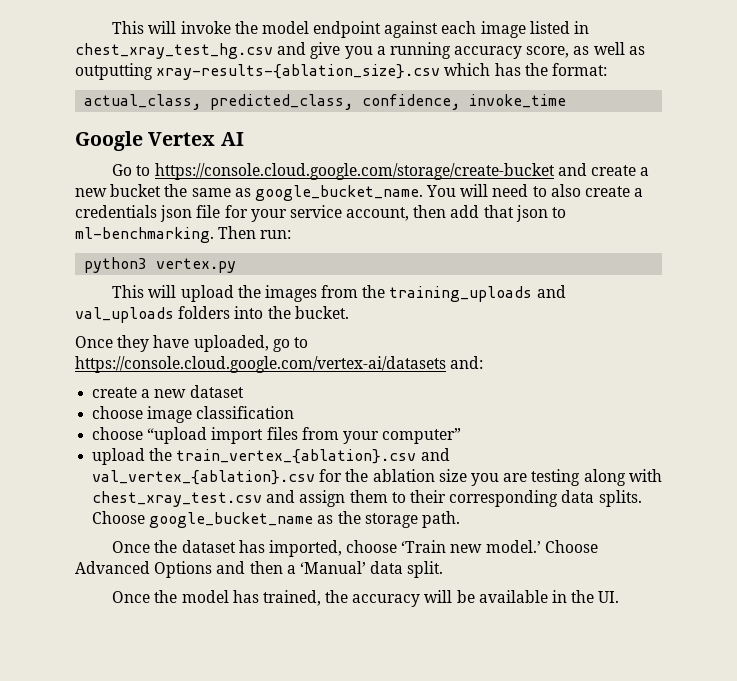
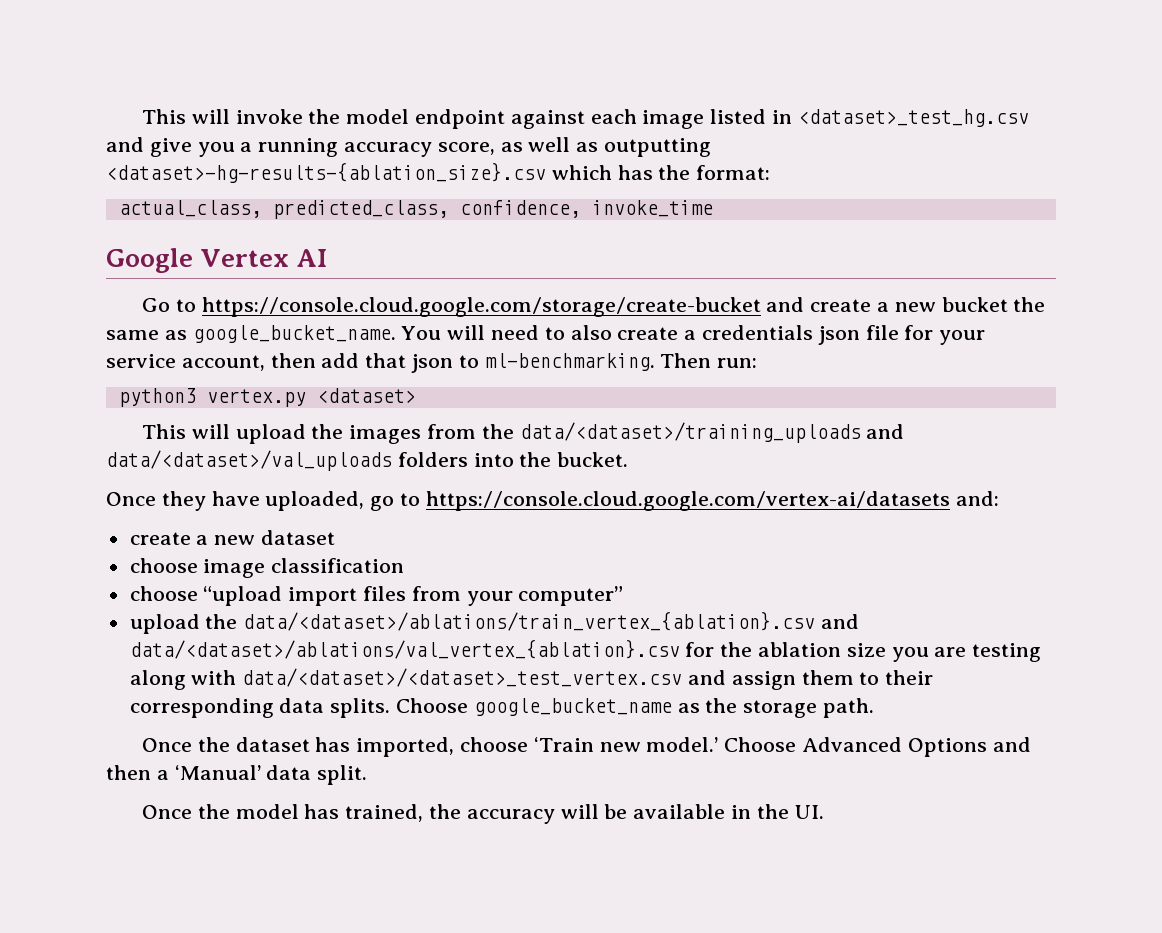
- This will invoke the model endpoint against each image listed in chest_xray_test_hg.csv and give you a running accuracy score, as well as outputting xray-results-{ablation_size}.csv which has the format:
+ This will invoke the model endpoint against each image listed in <dataset>_test_hg.csv and give you a running accuracy score, as well as outputting <dataset>-hg-results-{ablation_size}.csv which has the format:
- python3 vertex.py
+ python3 vertex.py <dataset>
- This will upload the images from the training_uploads and val_uploads folders into the bucket.
+ This will upload the images from the data/<dataset>/training_uploads and data/<dataset>/val_uploads folders into the bucket.
- upload the train_vertex_{ablation}.csv and val_vertex_{ablation}.csv for the ablation size you are testing along with chest_xray_test.csv and assign them to their corresponding data splits.
+ upload the data/<dataset>/ablations/train_vertex_{ablation}.csv and data/<dataset>/ablations/val_vertex_{ablation}.csv for the ablation size you are testing along with data/<dataset>/<dataset>_test_vertex.csv and assign them to their corresponding data splits.

